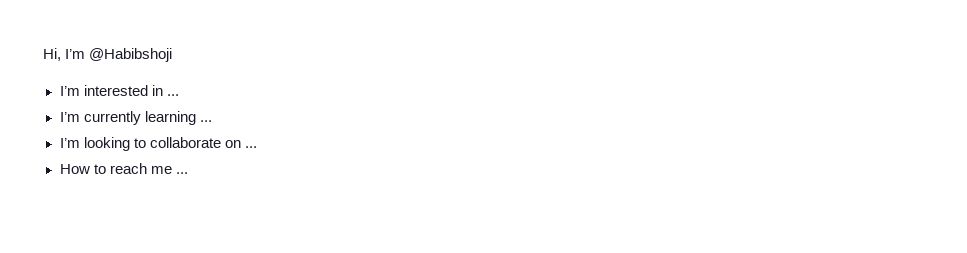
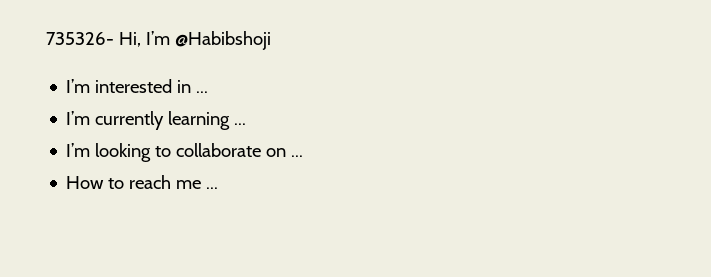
- Hi, I’m @Habibshoji
+ 735326- Hi, I’m @Habibshoji

